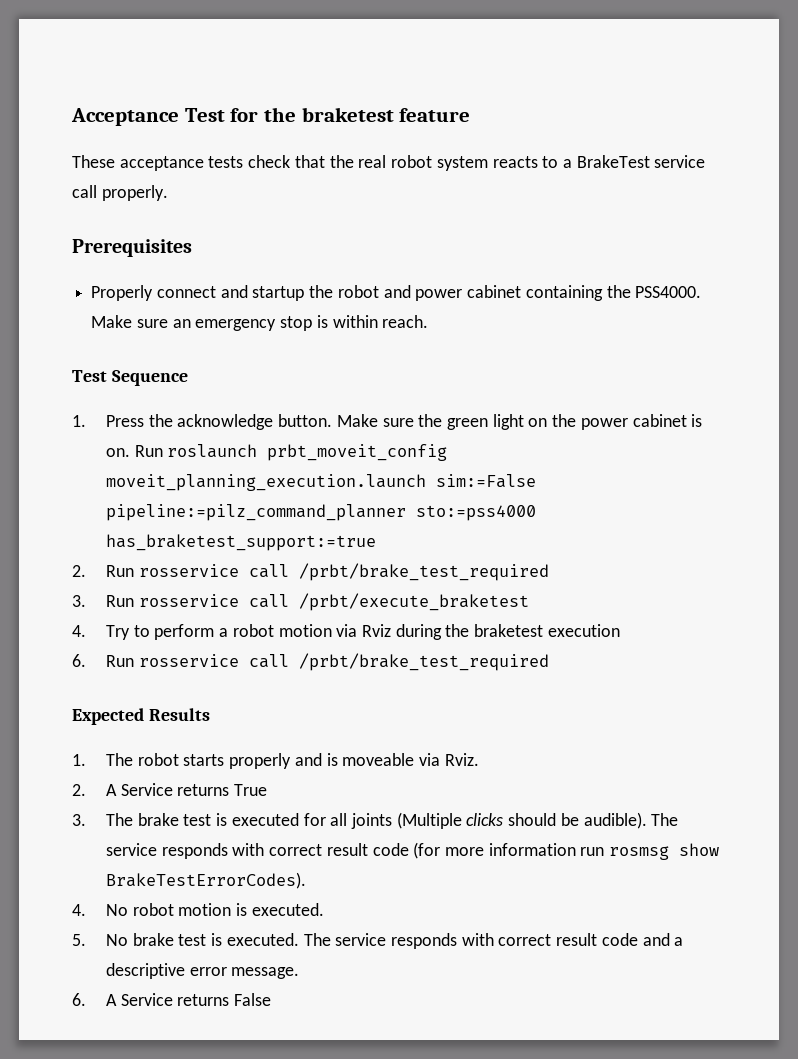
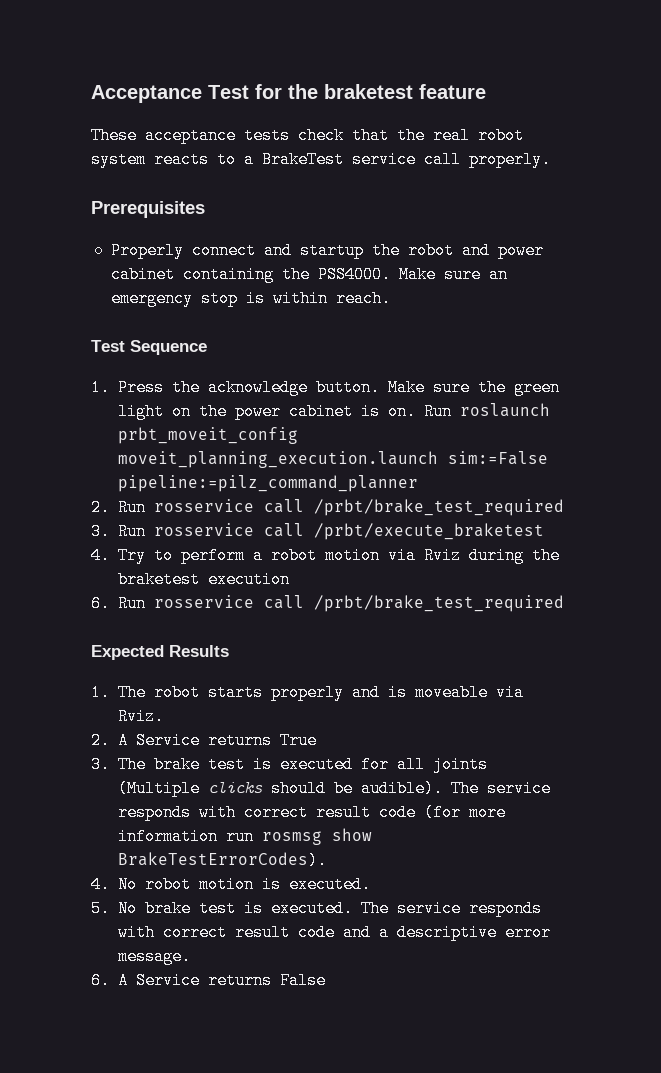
- Run roslaunch prbt_moveit_config moveit_planning_execution.launch sim:=False pipeline:=pilz_command_planner sto:=pss4000 has_braketest_support:=true
+ Run roslaunch prbt_moveit_config moveit_planning_execution.launch sim:=False pipeline:=pilz_command_planner

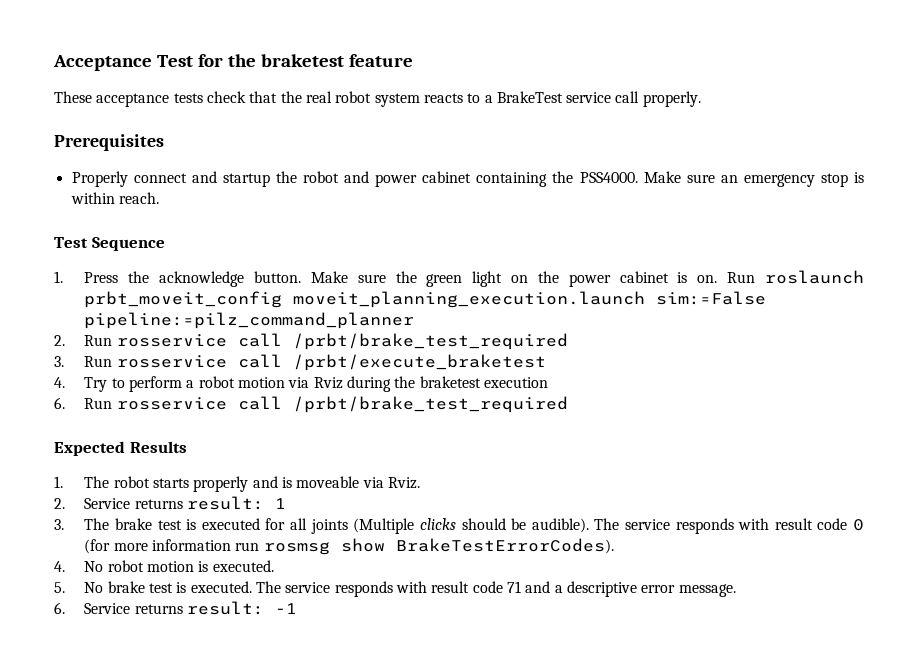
- 2. A Service returns True
+ 2. Service returns result: 1
- The service responds with correct result code (for more information run rosmsg show BrakeTestErrorCodes).
+ The service responds with result code 0 (for more information run rosmsg show BrakeTestErrorCodes).
- The service responds with correct result code and a descriptive error message.
+ The service responds with result code 71 and a descriptive error message.
- 6. A Service returns False
+ 6. Service returns result: -1

